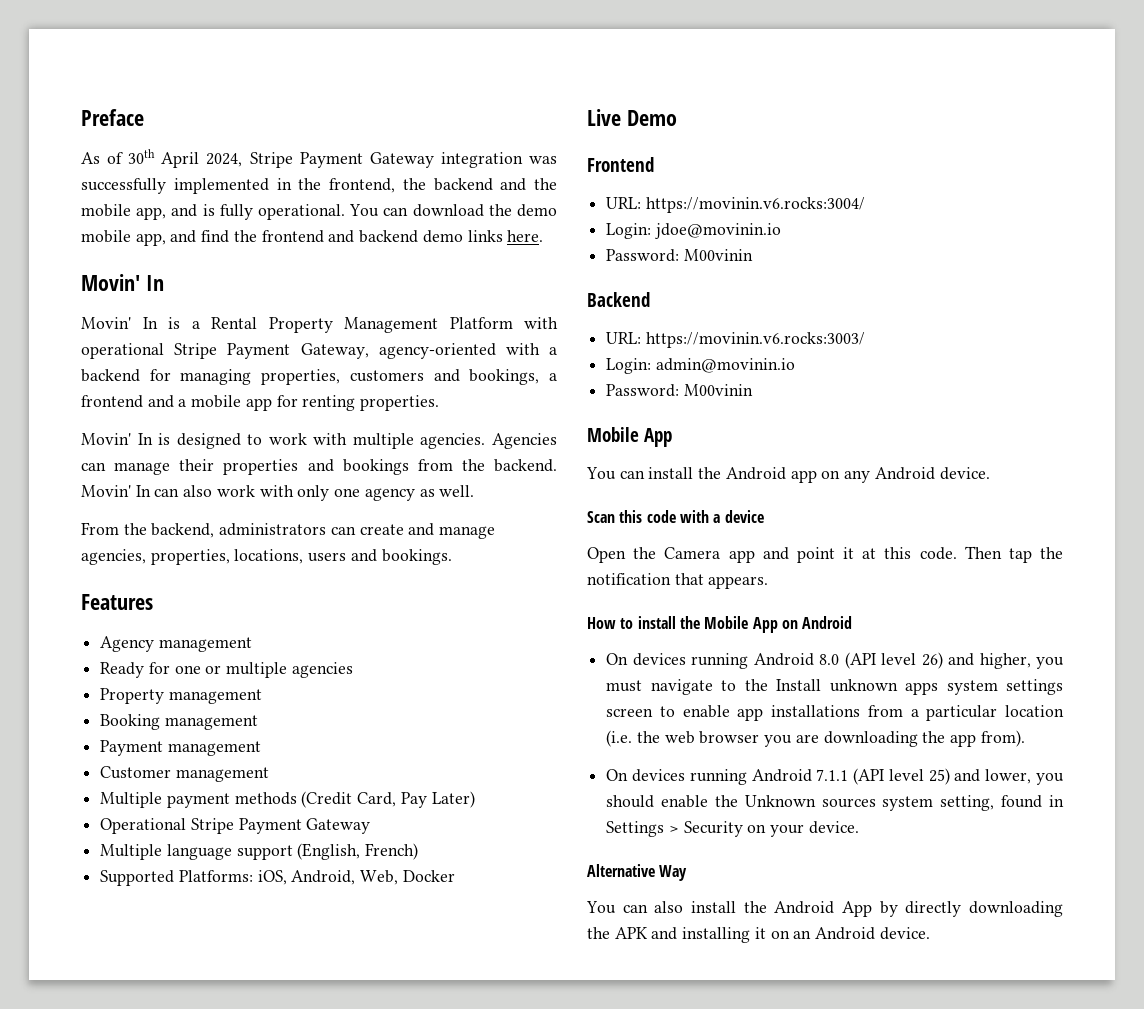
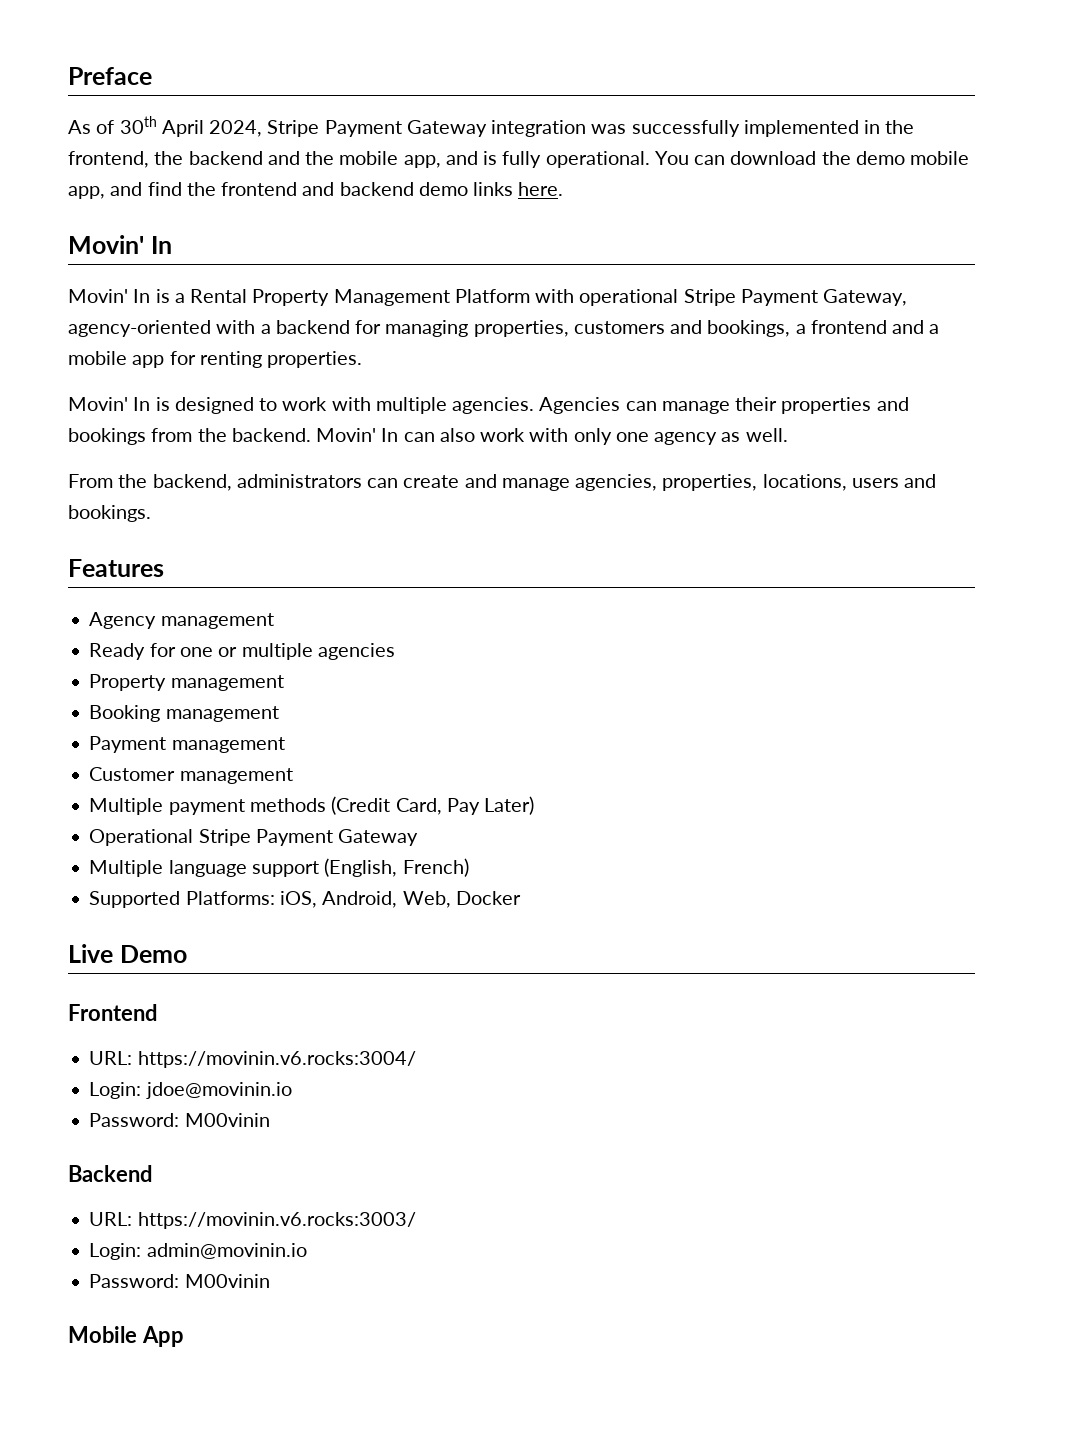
- You can install the Android app on any Android device.
- Scan this code with a device
- Open the Camera app and point it at this code. Then tap the notification that appears.
- How to install the Mobile App on Android
- On devices running Android 8.0 (API level 26) and higher, you must navigate to the Install unknown apps system settings screen to enable app installations from a particular location (i.e. the web browser you are downloading the app from).
- On devices running Android 7.1.1 (API level 25) and lower, you should enable the Unknown sources system setting, found in Settings > Security on your device.
- Alternative Way
- You can also install the Android App by directly downloading the APK and installing it on an Android device.

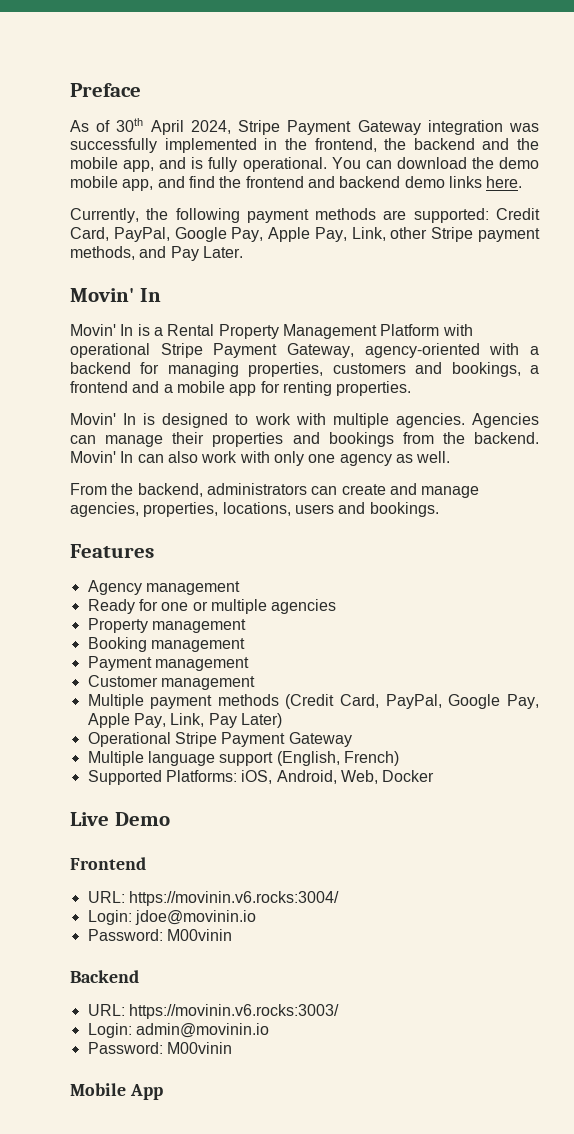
+ Currently, the following payment methods are supported: Credit Card, PayPal, Google Pay, Apple Pay, Link, other Stripe payment methods, and Pay Later.
- Multiple payment methods (Credit Card, Pay Later)
+ Multiple payment methods (Credit Card, PayPal, Google Pay, Apple Pay, Link, Pay Later)

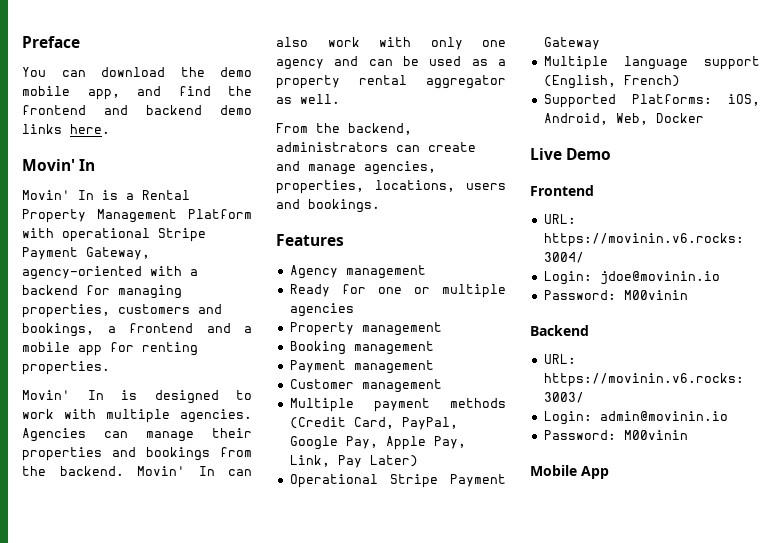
- As of 30th April 2024, Stripe Payment Gateway integration was successfully implemented in the frontend, the backend and the mobile app, and is fully operational.
- Currently, the following payment methods are supported: Credit Card, PayPal, Google Pay, Apple Pay, Link, other Stripe payment methods, and Pay Later.
- Movin' In can also work with only one agency as well.
+ Movin' In can also work with only one agency and can be used as a property rental aggregator as well.

